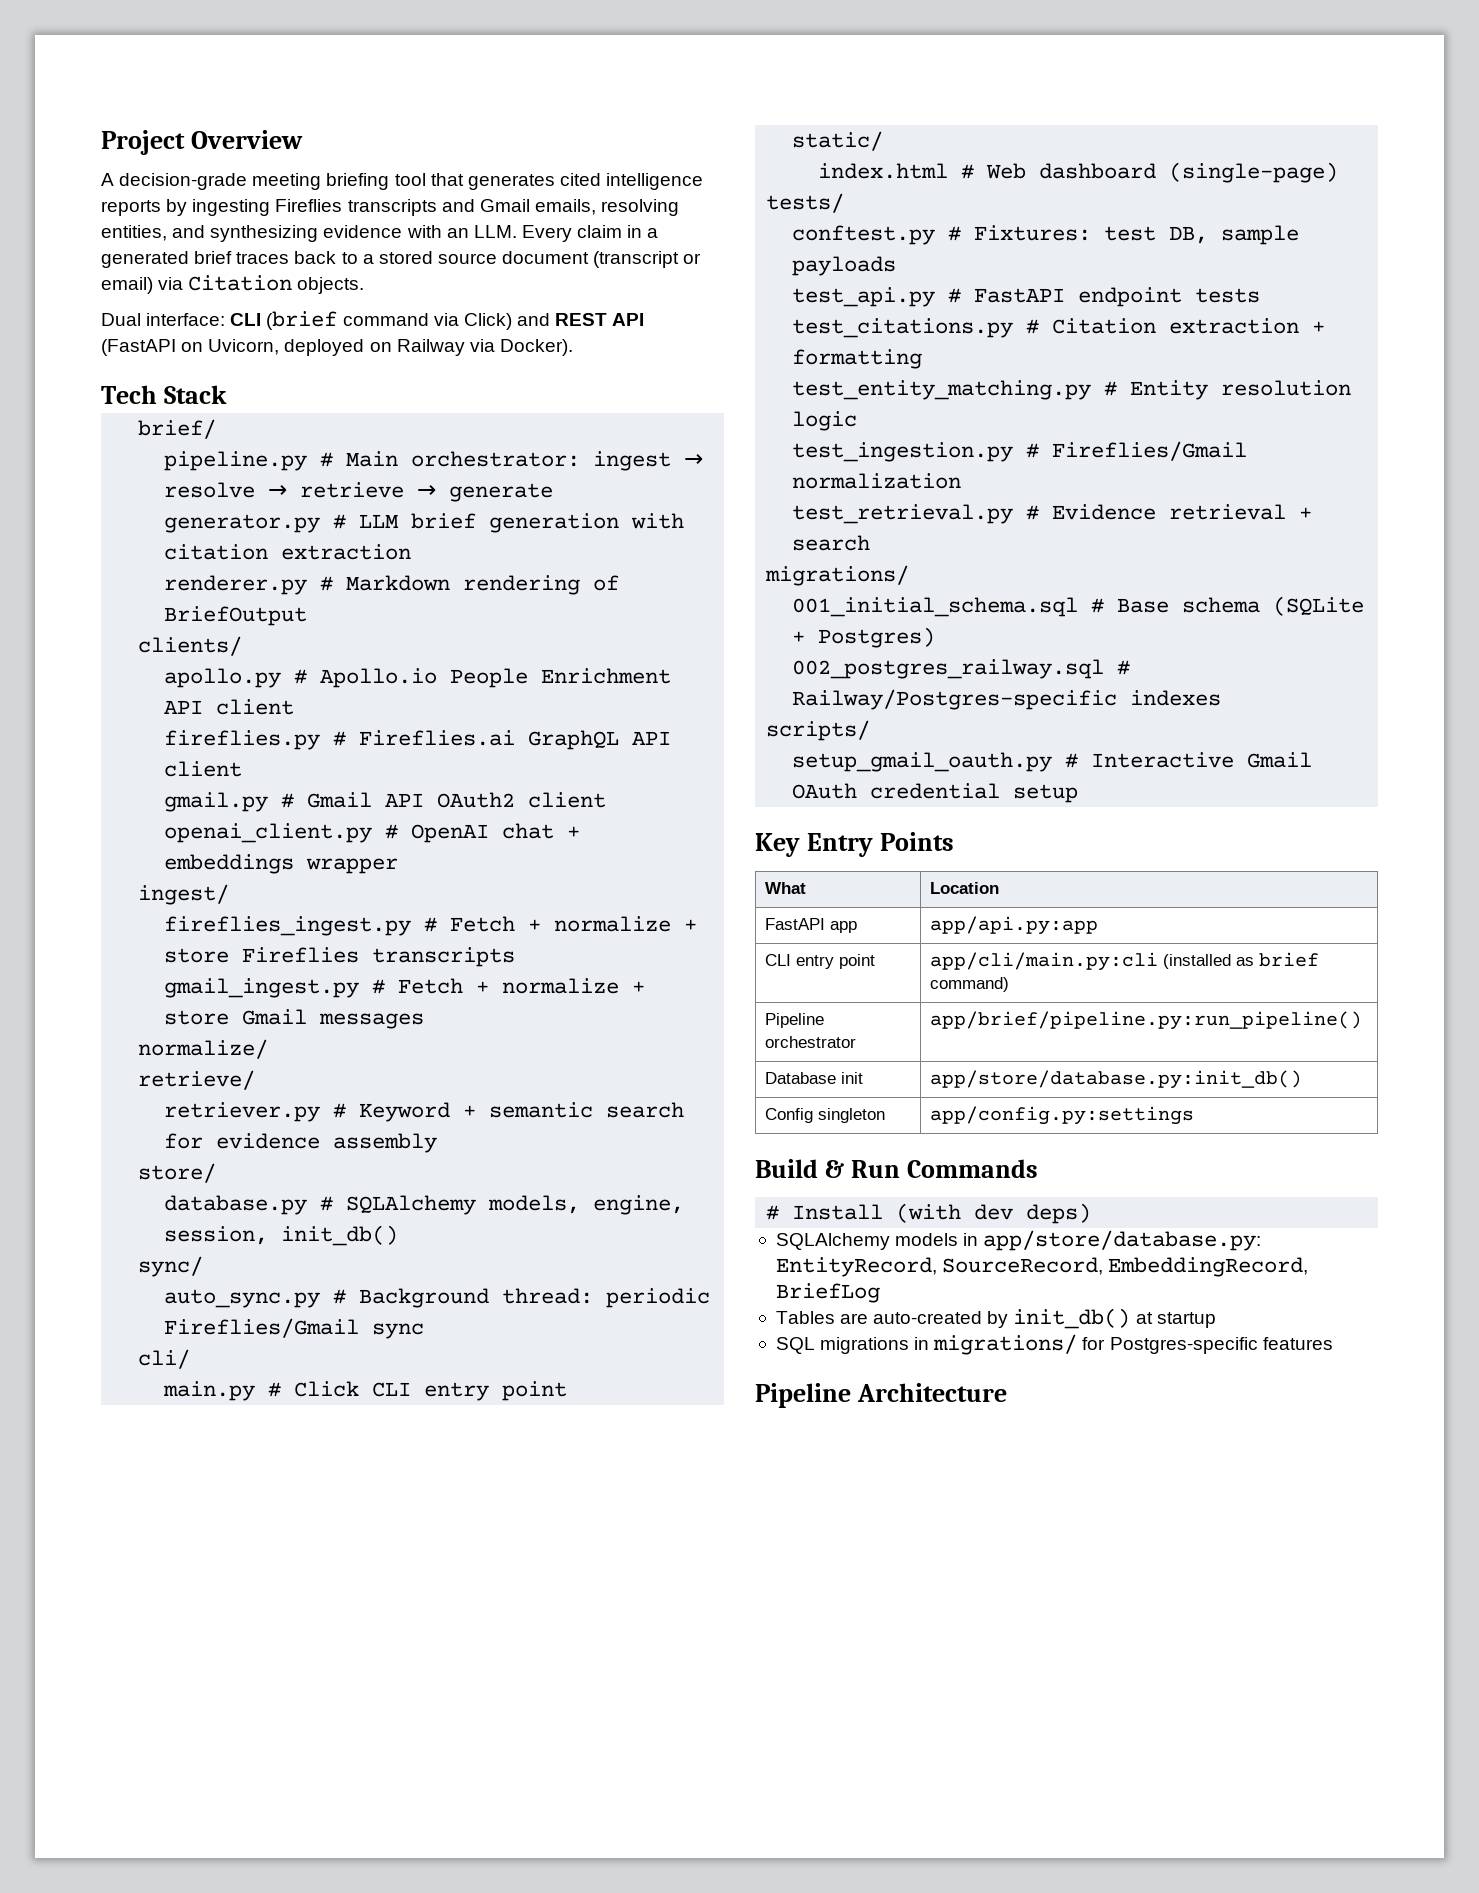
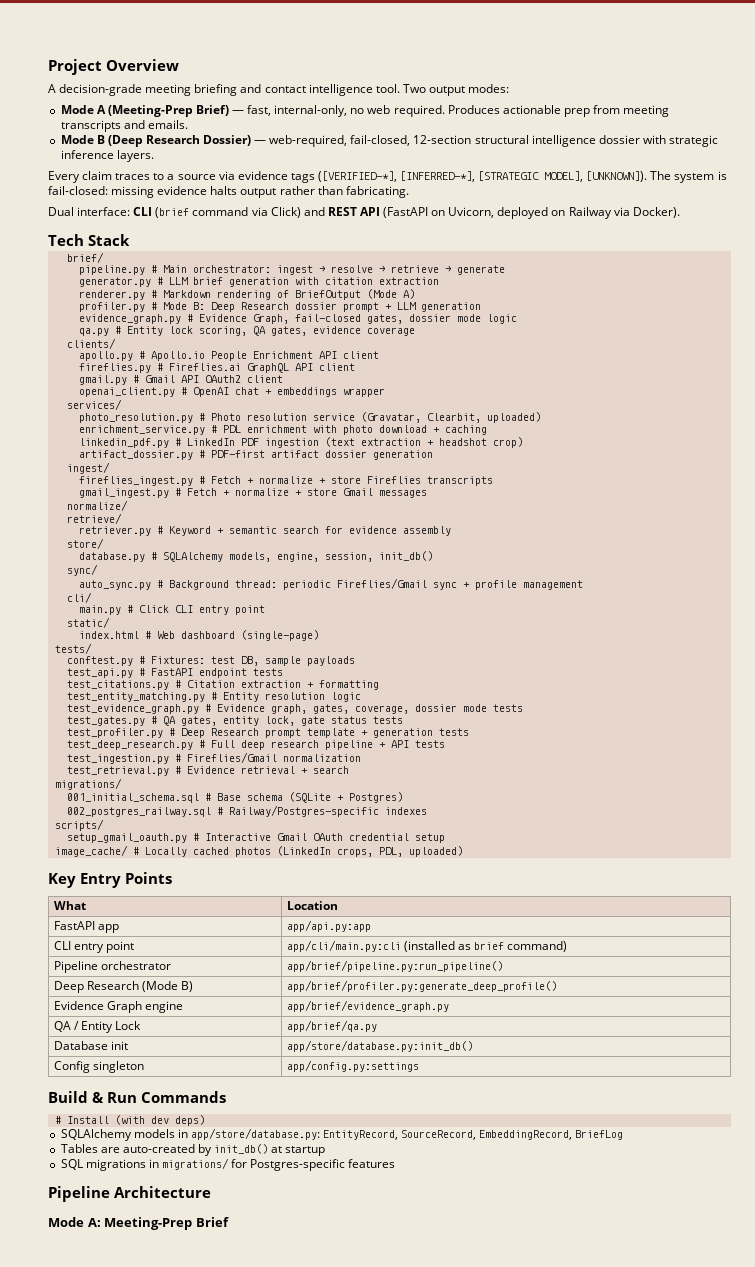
- A decision-grade meeting briefing tool that generates cited intelligence reports by ingesting Fireflies transcripts and Gmail emails, resolving entities, and synthesizing evidence with an LLM. Every claim in a generated brief traces back to a stored source document (transcript or email) via Citation objects.
+ A decision-grade meeting briefing and contact intelligence tool. Two output modes:
+ Mode A (Meeting-Prep Brief) — fast, internal-only, no web required. Produces actionable prep from meeting transcripts and emails.
+ Mode B (Deep Research Dossier) — web-required, fail-closed, 12-section structural intelligence dossier with strategic inference layers.
+ Every claim traces to a source via evidence tags ([VERIFIED-*], [INFERRED-*], [STRATEGIC MODEL], [UNKNOWN]). The system is fail-closed: missing evidence halts output rather than fabricating.
- renderer.py # Markdown rendering of BriefOutput
+ renderer.py # Markdown rendering of BriefOutput (Mode A)
+ profiler.py # Mode B: Deep Research dossier prompt + LLM generation
+ evidence_graph.py # Evidence Graph, fail-closed gates, dossier mode logic
+ qa.py # Entity lock scoring, QA gates, evidence coverage
+ services/
+ photo_resolution.py # Photo resolution service (Gravatar, Clearbit, uploaded)
+ enrichment_service.py # PDL enrichment with photo download + caching
+ linkedin_pdf.py # LinkedIn PDF ingestion (text extraction + headshot crop)
+ artifact_dossier.py # PDF-first artifact dossier generation
- auto_sync.py # Background thread: periodic Fireflies/Gmail sync
+ auto_sync.py # Background thread: periodic Fireflies/Gmail sync + profile management
+ test_evidence_graph.py # Evidence graph, gates, coverage, dossier mode tests
+ test_gates.py # QA gates, entity lock, gate status tests
+ test_profiler.py # Deep Research prompt template + generation tests
+ test_deep_research.py # Full deep research pipeline + API tests
+ image_cache/ # Locally cached photos (LinkedIn crops, PDL, uploaded)
+ Deep Research (Mode B) | app/brief/profiler.py:generate_deep_profile()
+ Evidence Graph engine | app/brief/evidence_graph.py
+ QA / Entity Lock | app/brief/qa.py
+ Mode A: Meeting-Prep Brief

